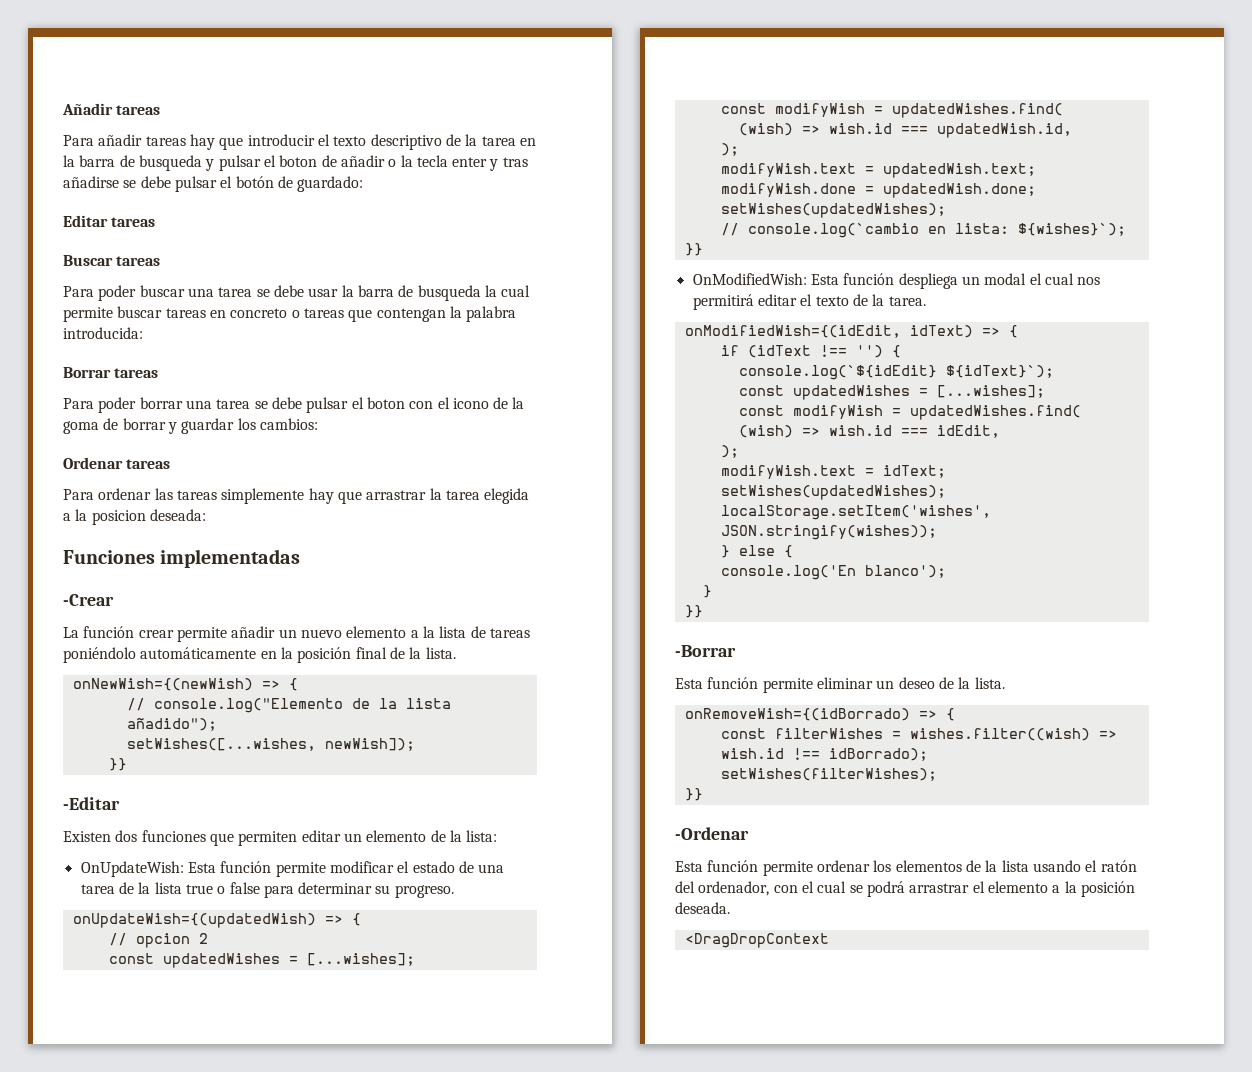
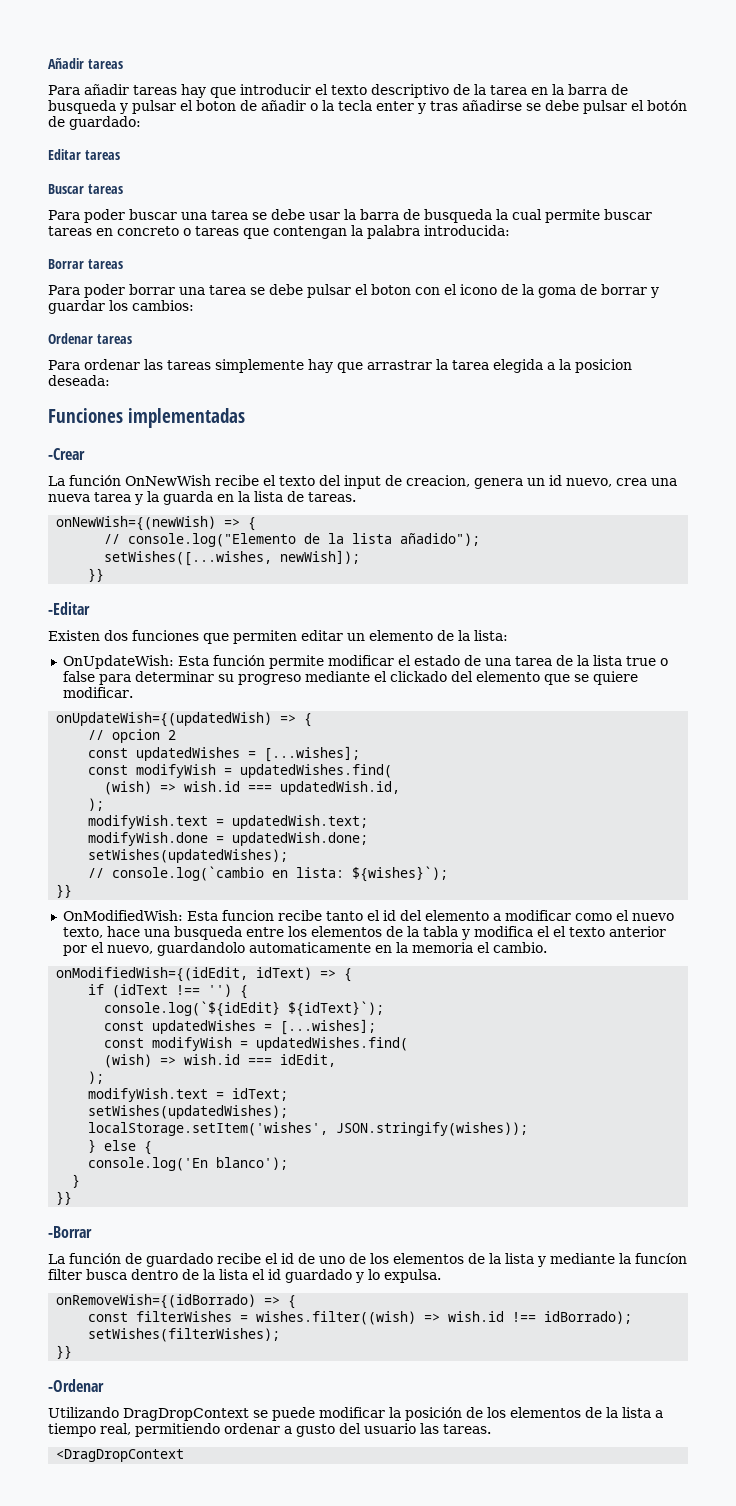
- La función crear permite añadir un nuevo elemento a la lista de tareas poniéndolo automáticamente en la posición final de la lista.
+ La función OnNewWish recibe el texto del input de creacion, genera un id nuevo, crea una nueva tarea y la guarda en la lista de tareas.
- OnUpdateWish: Esta función permite modificar el estado de una tarea de la lista true o false para determinar su progreso.
+ OnUpdateWish: Esta función permite modificar el estado de una tarea de la lista true o false para determinar su progreso mediante el clickado del elemento que se quiere modificar.
- OnModifiedWish: Esta función despliega un modal el cual nos permitirá editar el texto de la tarea.
+ OnModifiedWish: Esta funcion recibe tanto el id del elemento a modificar como el nuevo texto, hace una busqueda entre los elementos de la tabla y modifica el el texto anterior por el nuevo, guardandolo automaticamente en la memoria el cambio.
- Esta función permite eliminar un deseo de la lista.
+ La función de guardado recibe el id de uno de los elementos de la lista y mediante la funcíon filter busca dentro de la lista el id guardado y lo expulsa.
- Esta función permite ordenar los elementos de la lista usando el ratón del ordenador, con el cual se podrá arrastrar el elemento a la posición deseada.
+ Utilizando DragDropContext se puede modificar la posición de los elementos de la lista a tiempo real, permitiendo ordenar a gusto del usuario las tareas.

